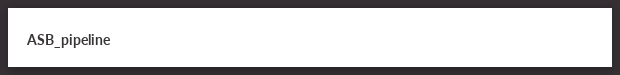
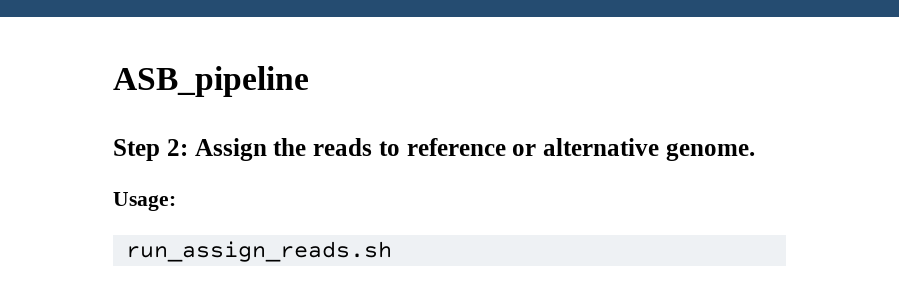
+ Step 2: Assign the reads to reference or alternative genome.
+ Usage:
+ run_assign_reads.sh

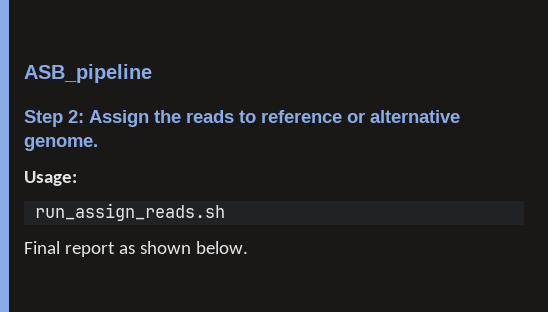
+ Final report as shown below.

